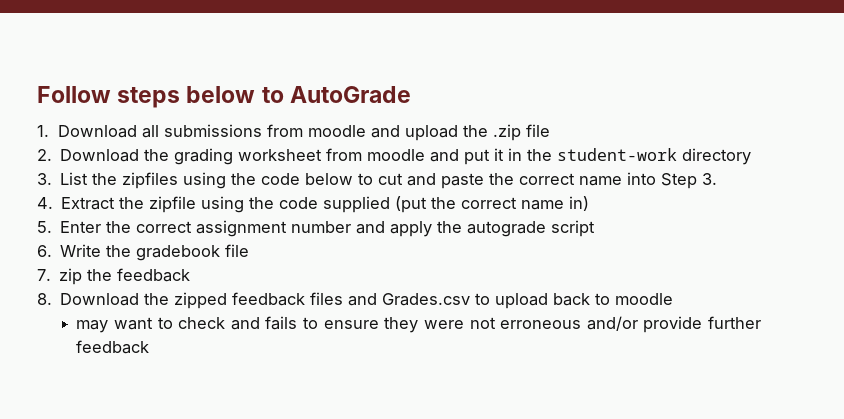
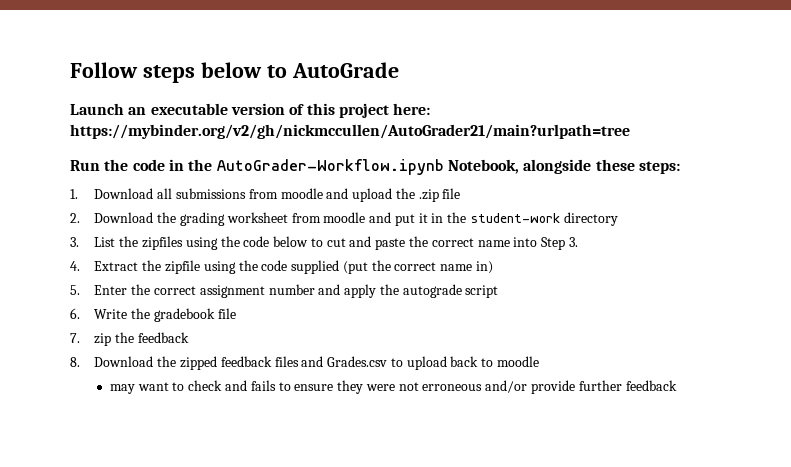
+ Launch an executable version of this project here: https://mybinder.org/v2/gh/nickmccullen/AutoGrader21/main?urlpath=tree
+ Run the code in the AutoGrader-Workflow.ipynb Notebook, alongside these steps:

